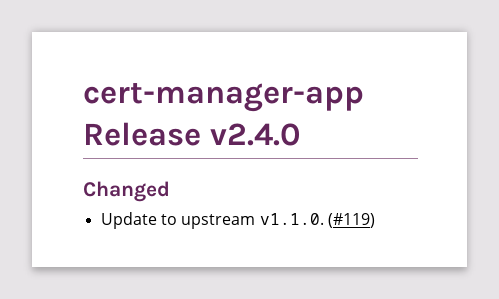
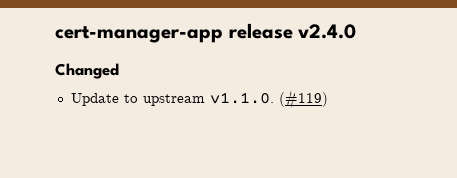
- cert-manager-app Release v2.4.0
+ cert-manager-app release v2.4.0

